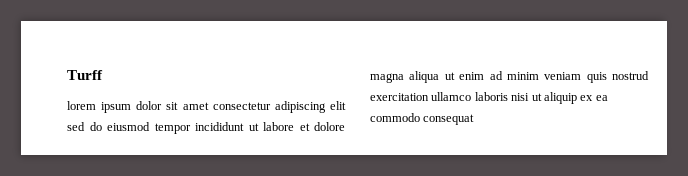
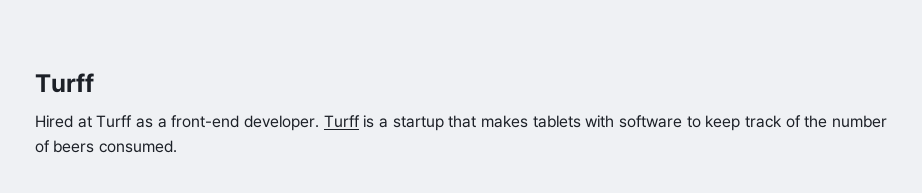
- lorem ipsum dolor sit amet consectetur adipiscing elit sed do eiusmod tempor incididunt ut labore et dolore magna aliqua ut enim ad minim veniam quis nostrud exercitation ullamco laboris nisi ut aliquip ex ea commodo consequat
+ Hired at Turff as a front-end developer. Turff is a startup that makes tablets with software to keep track of the number of beers consumed.

